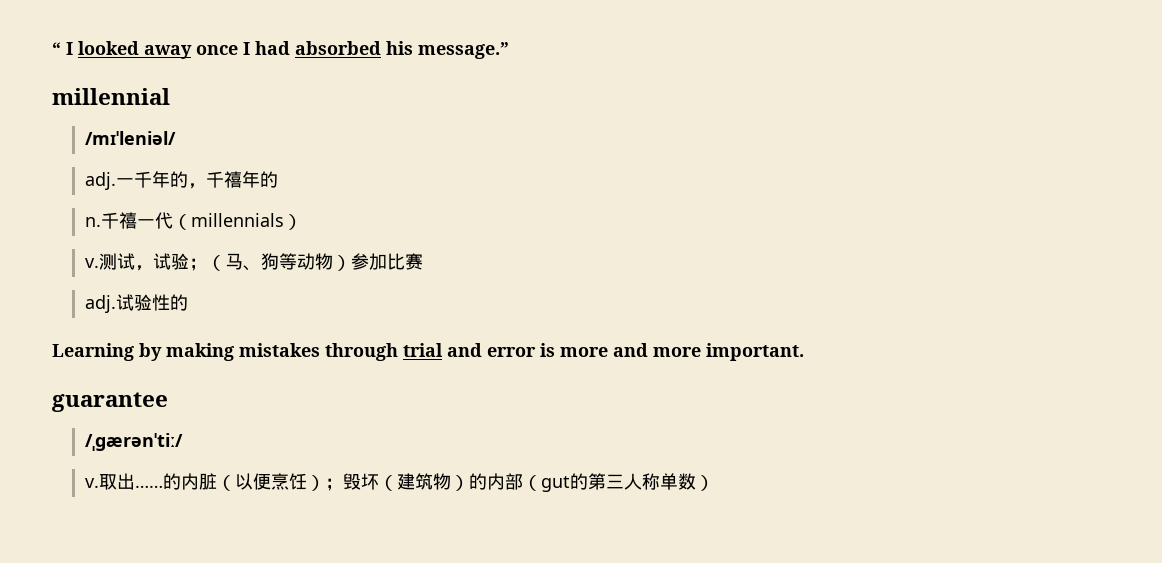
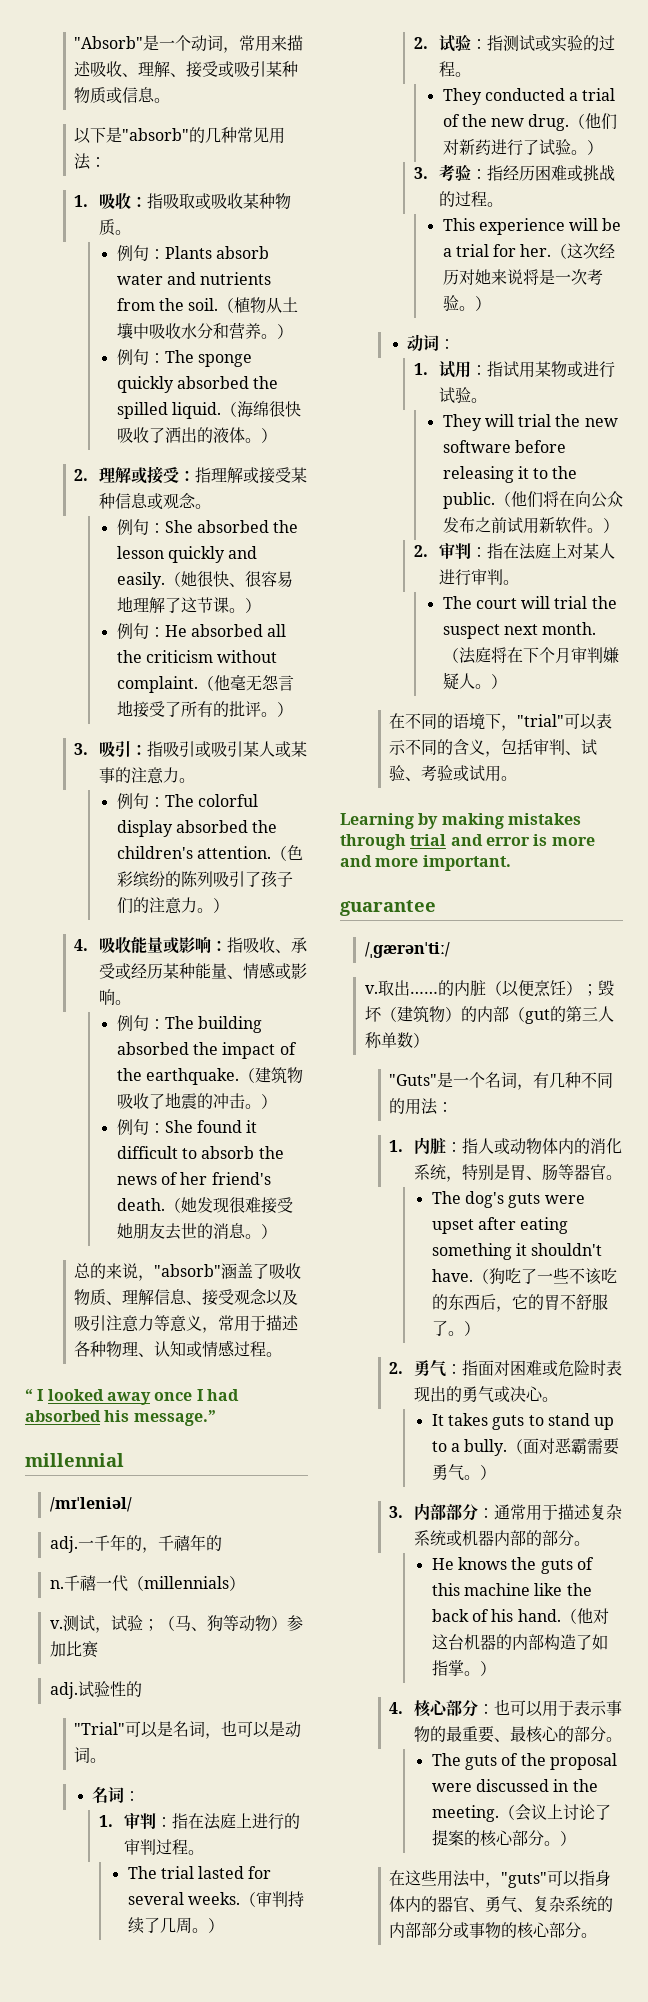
+ "Absorb"是一个动词，常用来描述吸收、理解、接受或吸引某种物质或信息。
+ 以下是"absorb"的几种常见用法：
+ 1.吸收：指吸取或吸收某种物质。
+ 例句：Plants absorb water and nutrients from the soil.（植物从土壤中吸收水分和营养。）
+ 例句：The sponge quickly absorbed the spilled liquid.（海绵很快吸收了洒出的液体。）
+ 2.理解或接受：指理解或接受某种信息或观念。
+ 例句：She absorbed the lesson quickly and easily.（她很快、很容易地理解了这节课。）
+ 例句：He absorbed all the criticism without complaint.（他毫无怨言地接受了所有的批评。）
+ 3.吸引：指吸引或吸引某人或某事的注意力。
+ 例句：The colorful display absorbed the children's attention.（色彩缤纷的陈列吸引了孩子们的注意力。）
+ 4.吸收能量或影响：指吸收、承受或经历某种能量、情感或影响。
+ 例句：The building absorbed the impact of the earthquake.（建筑物吸收了地震的冲击。）
+ 例句：She found it difficult to absorb the news of her friend's death.（她发现很难接受她朋友去世的消息。）
+ 总的来说，"absorb"涵盖了吸收物质、理解信息、接受观念以及吸引注意力等意义，常用于描述各种物理、认知或情感过程。
+ "Trial"可以是名词，也可以是动词。
+ 名词：
+ 1.审判：指在法庭上进行的审判过程。
+ The trial lasted for several weeks.（审判持续了几周。）
+ 2.试验：指测试或实验的过程。
+ They conducted a trial of the new drug.（他们对新药进行了试验。）
+ 3.考验：指经历困难或挑战的过程。
+ This experience will be a trial for her.（这次经历对她来说将是一次考验。）
+ 动词：
+ 1.试用：指试用某物或进行试验。
+ They will trial the new software before releasing it to the public.（他们将在向公众发布之前试用新软件。）
+ 2.审判：指在法庭上对某人进行审判。
+ The court will trial the suspect next month.（法庭将在下个月审判嫌疑人。）
+ 在不同的语境下，"trial"可以表示不同的含义，包括审判、试验、考验或试用。
+ "Guts"是一个名词，有几种不同的用法：
+ 1.内脏：指人或动物体内的消化系统，特别是胃、肠等器官。
+ The dog's guts were upset after eating something it shouldn't have.（狗吃了一些不该吃的东西后，它的胃不舒服了。）
+ 2.勇气：指面对困难或危险时表现出的勇气或决心。
+ It takes guts to stand up to a bully.（面对恶霸需要勇气。）
+ 3.内部部分：通常用于描述复杂系统或机器内部的部分。
+ He knows the guts of this machine like the back of his hand.（他对这台机器的内部构造了如指掌。）
+ 4.核心部分：也可以用于表示事物的最重要、最核心的部分。
+ The guts of the proposal were discussed in the meeting.（会议上讨论了提案的核心部分。）
+ 在这些用法中，"guts"可以指身体内的器官、勇气、复杂系统的内部部分或事物的核心部分。

